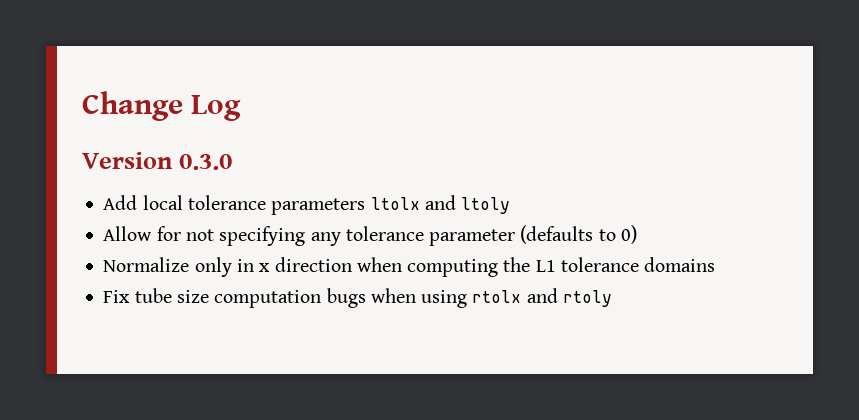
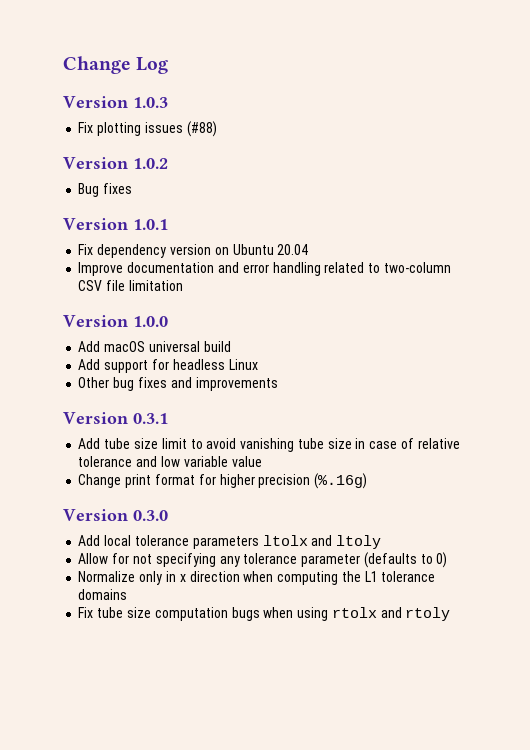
+ Version 1.0.3
+ Fix plotting issues (#88)
+ Version 1.0.2
+ Bug fixes
+ Version 1.0.1
+ Fix dependency version on Ubuntu 20.04
+ Improve documentation and error handling related to two-column CSV file limitation
+ Version 1.0.0
+ Add macOS universal build
+ Add support for headless Linux
+ Other bug fixes and improvements
+ Version 0.3.1
+ Add tube size limit to avoid vanishing tube size in case of relative tolerance and low variable value
+ Change print format for higher precision (%.16g)

